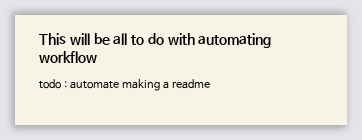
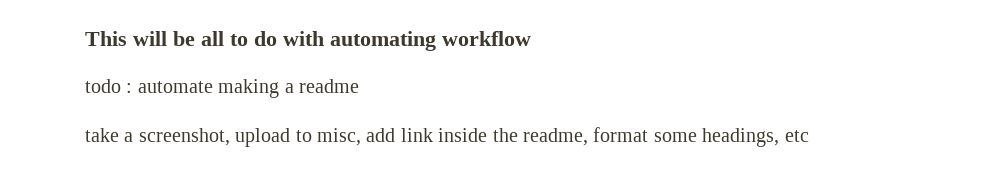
+ take a screenshot, upload to misc, add link inside the readme, format some headings, etc

